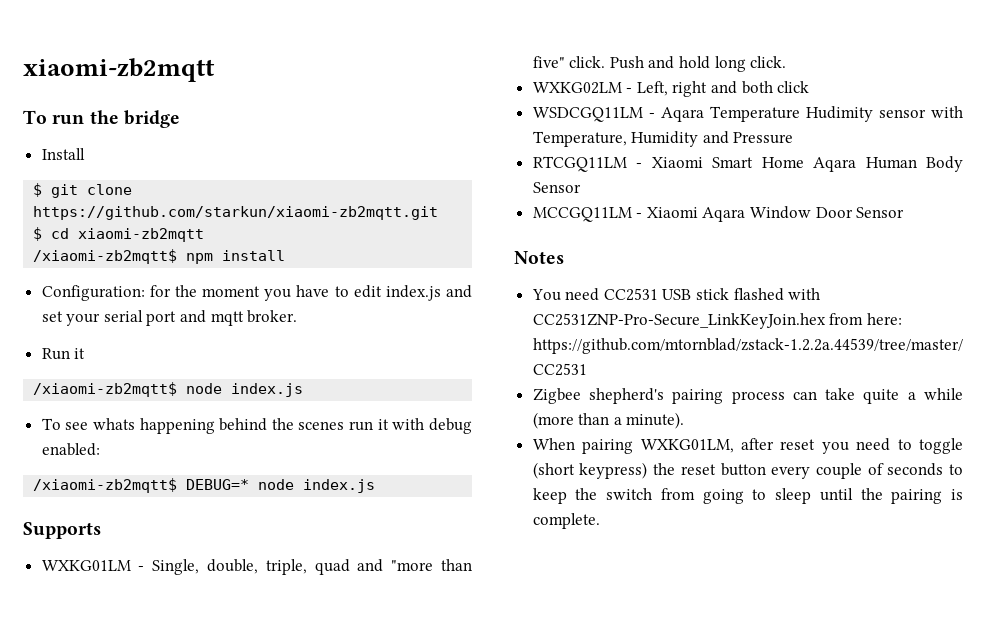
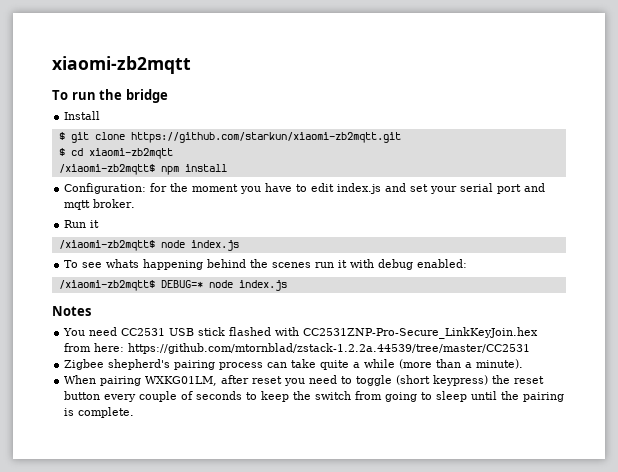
- Supports
- WXKG01LM - Single, double, triple, quad and "more than five" click. Push and hold long click.
- WXKG02LM - Left, right and both click
- WSDCGQ11LM - Aqara Temperature Hudimity sensor with Temperature, Humidity and Pressure
- RTCGQ11LM - Xiaomi Smart Home Aqara Human Body Sensor
- MCCGQ11LM - Xiaomi Aqara Window Door Sensor

